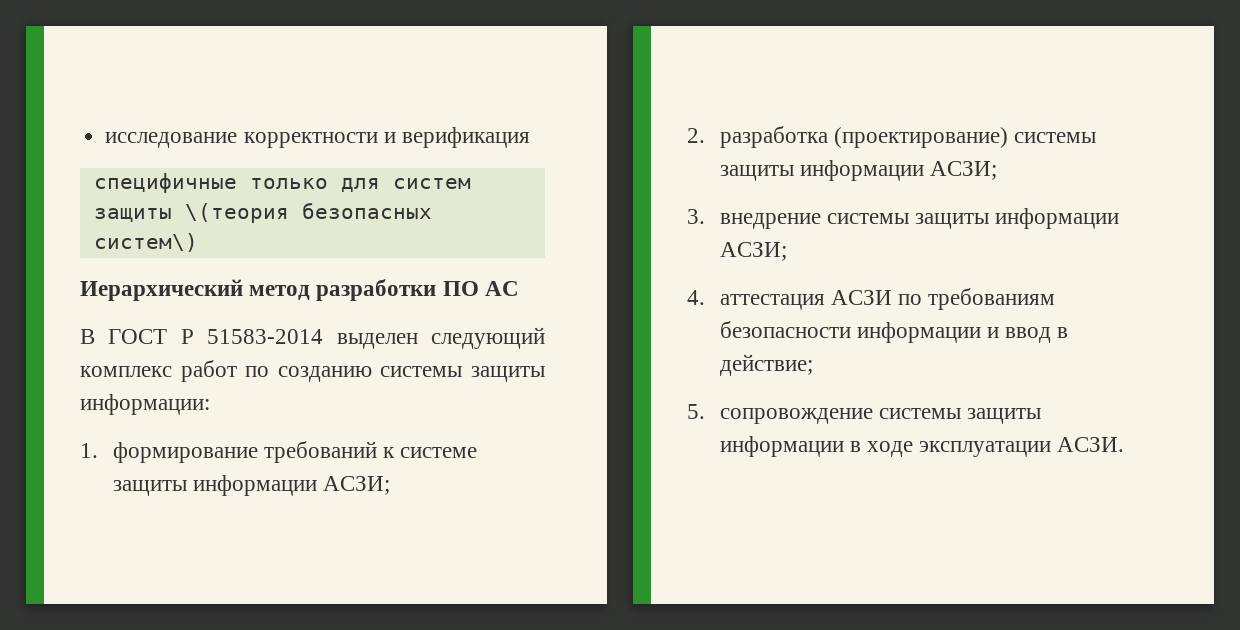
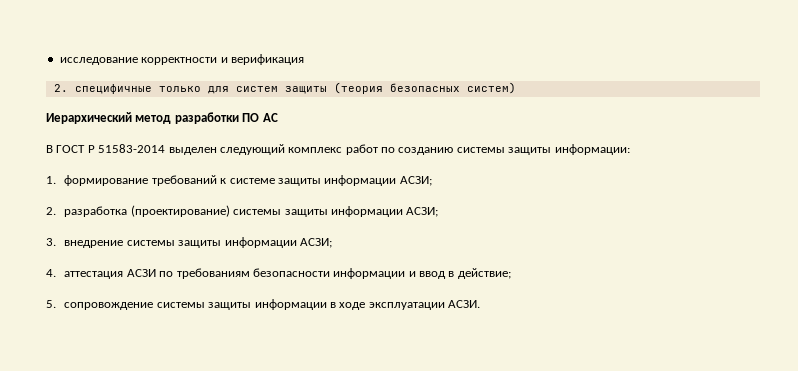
- специфичные только для систем защиты \(теория безопасных систем\)
+ 2. специфичные только для систем защиты (теория безопасных систем)

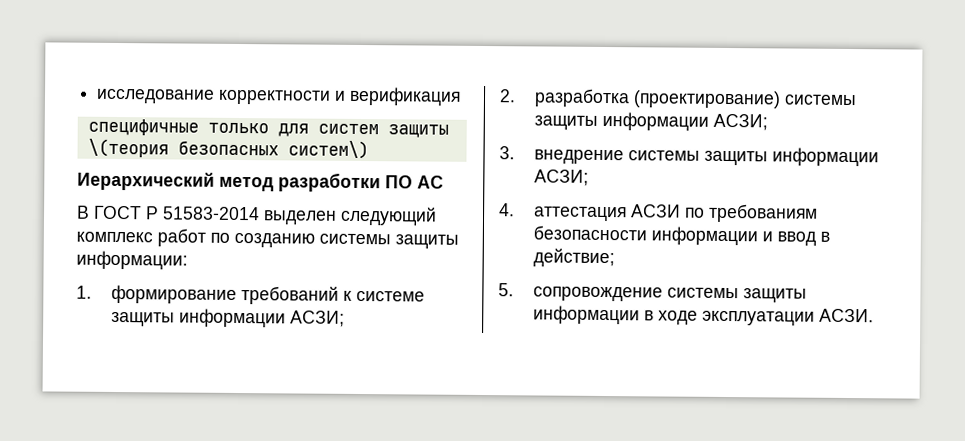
- 2. специфичные только для систем защиты (теория безопасных систем)
+ специфичные только для систем защиты \(теория безопасных систем\)

